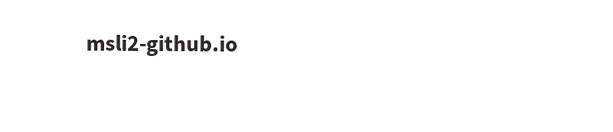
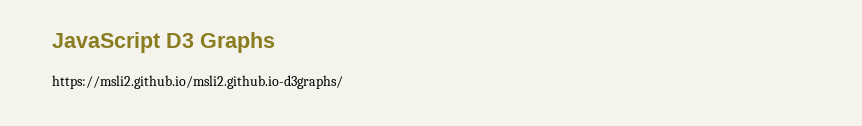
- msli2-github.io
+ JavaScript D3 Graphs
+ https://msli2.github.io/msli2.github.io-d3graphs/

